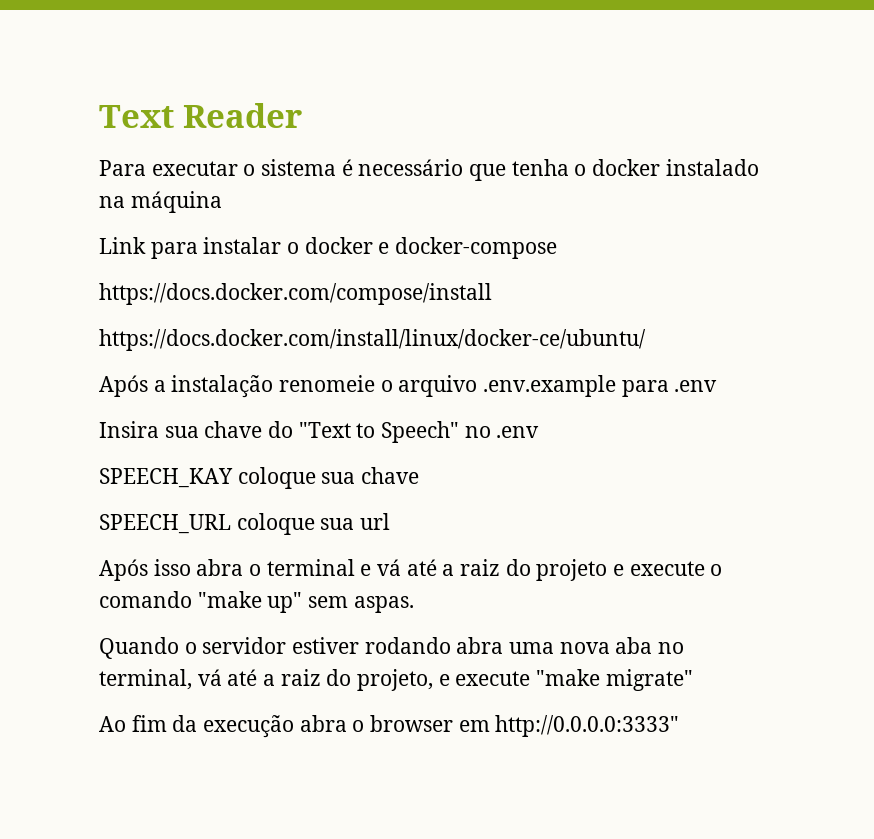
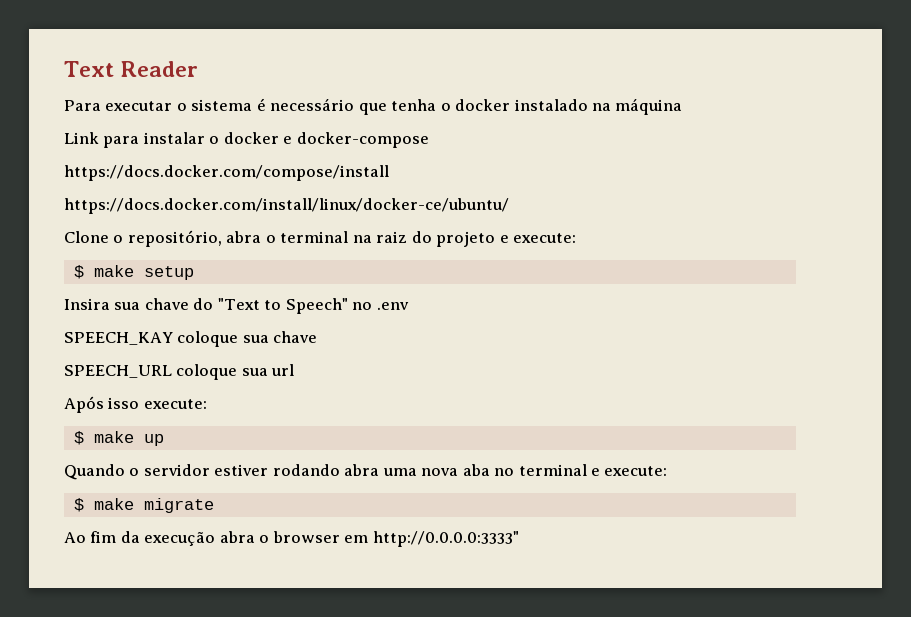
- Após a instalação renomeie o arquivo .env.example para .env
+ Clone o repositório, abra o terminal na raiz do projeto e execute:
+ $ make setup
- Após isso abra o terminal e vá até a raiz do projeto e execute o comando "make up" sem aspas.
+ Após isso execute:
+ $ make up
- Quando o servidor estiver rodando abra uma nova aba no terminal, vá até a raiz do projeto, e execute "make migrate"
+ Quando o servidor estiver rodando abra uma nova aba no terminal e execute:
+ $ make migrate

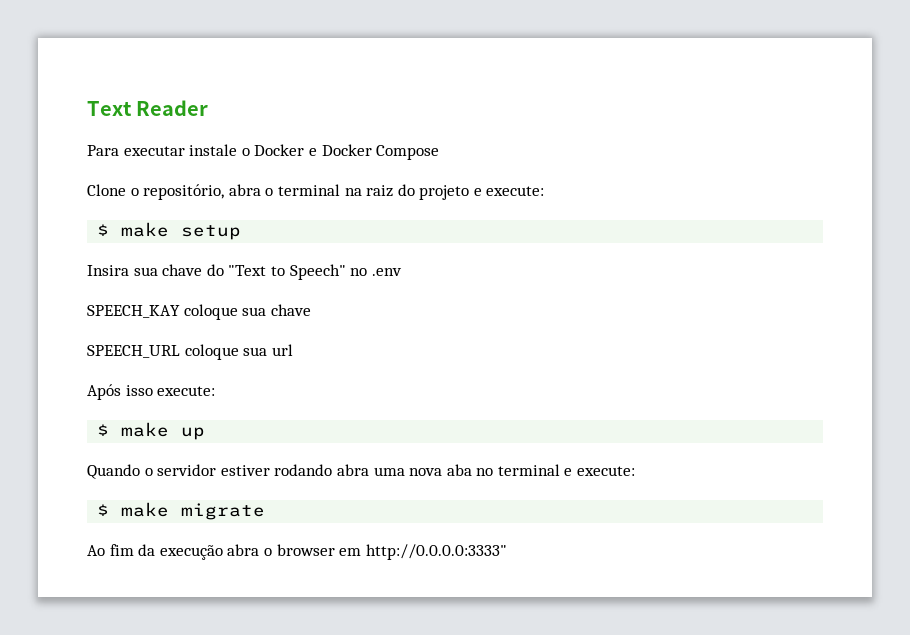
- Para executar o sistema é necessário que tenha o docker instalado na máquina
- Link para instalar o docker e docker-compose
- https://docs.docker.com/compose/install
- https://docs.docker.com/install/linux/docker-ce/ubuntu/
+ Para executar instale o Docker e Docker Compose

